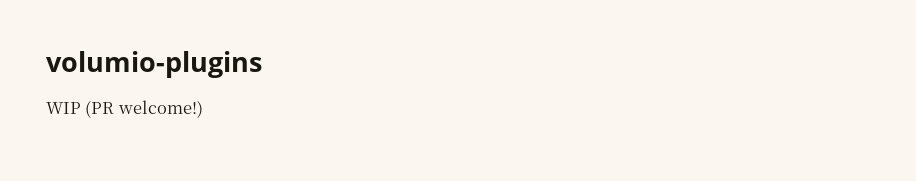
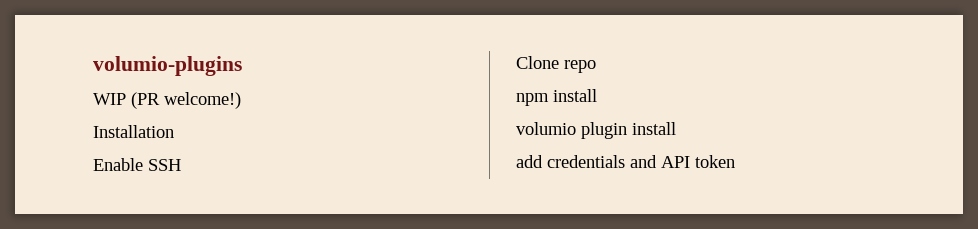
+ Installation
+ Enable SSH
+ Clone repo
+ npm install
+ volumio plugin install
+ add credentials and API token

